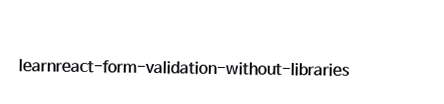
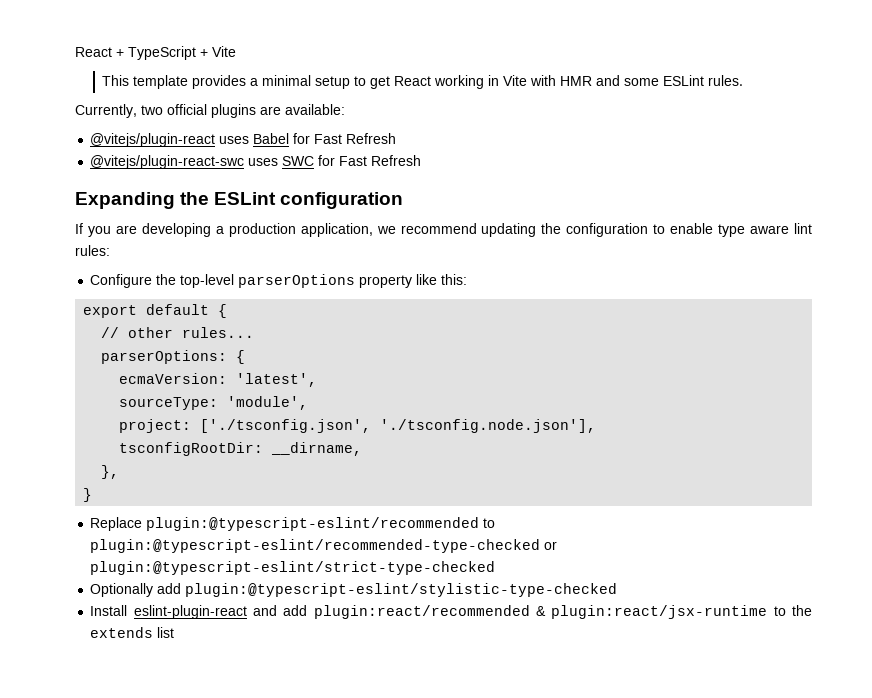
- learnreact-form-validation-without-libraries
+ React + TypeScript + Vite
+ This template provides a minimal setup to get React working in Vite with HMR and some ESLint rules.
+ Currently, two official plugins are available:
+ @vitejs/plugin-react uses Babel for Fast Refresh
+ @vitejs/plugin-react-swc uses SWC for Fast Refresh
+ Expanding the ESLint configuration
+ If you are developing a production application, we recommend updating the configuration to enable type aware lint rules:
+ Configure the top-level parserOptions property like this:
+ export default {
+ // other rules...
+ parserOptions: {
+ ecmaVersion: 'latest',
+ sourceType: 'module',
+ project: ['./tsconfig.json', './tsconfig.node.json'],
+ tsconfigRootDir: __dirname,
+ },
+ }
+ Replace plugin:@typescript-eslint/recommended to plugin:@typescript-eslint/recommended-type-checked or plugin:@typescript-eslint/strict-type-checked
+ Optionally add plugin:@typescript-eslint/stylistic-type-checked
+ Install eslint-plugin-react and add plugin:react/recommended & plugin:react/jsx-runtime to the extends list

